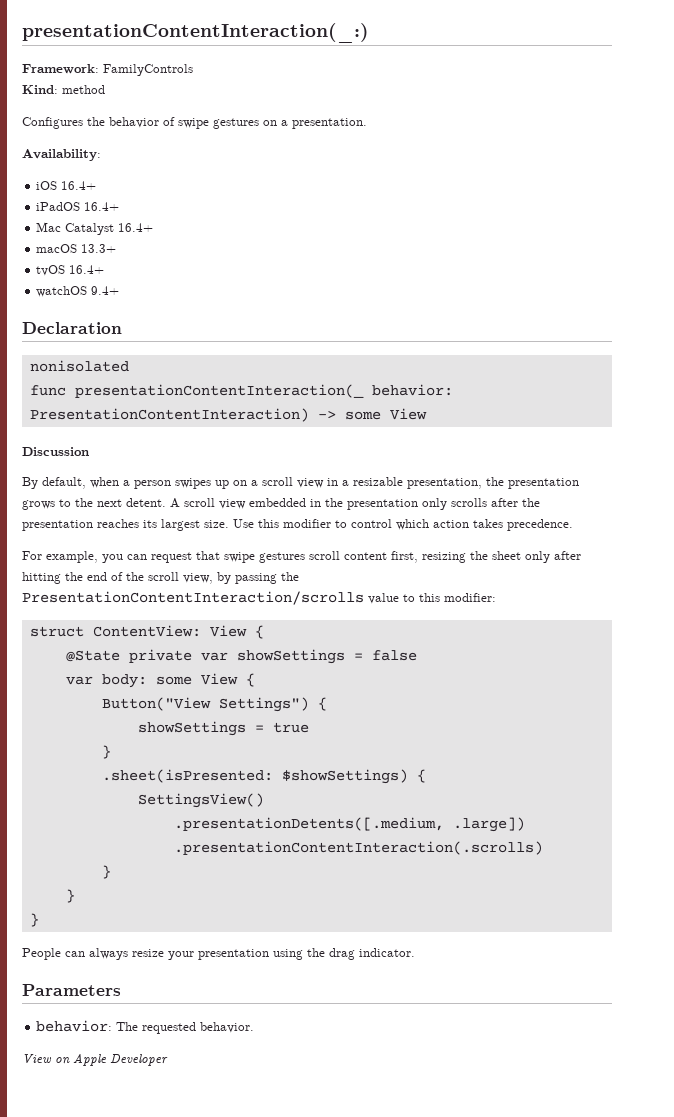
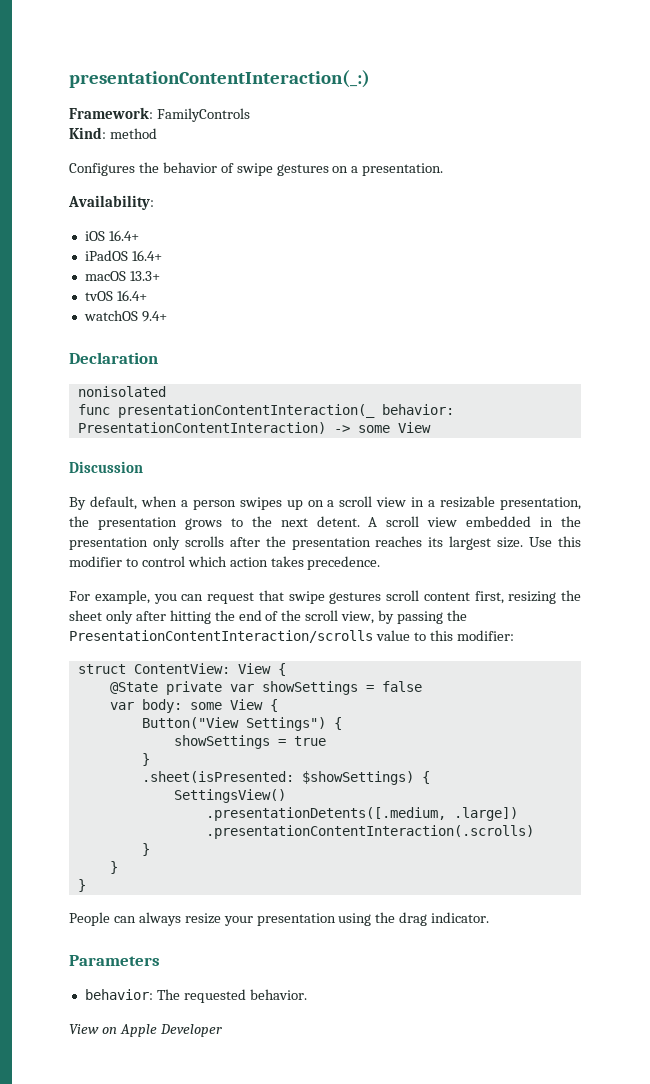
- Mac Catalyst 16.4+

